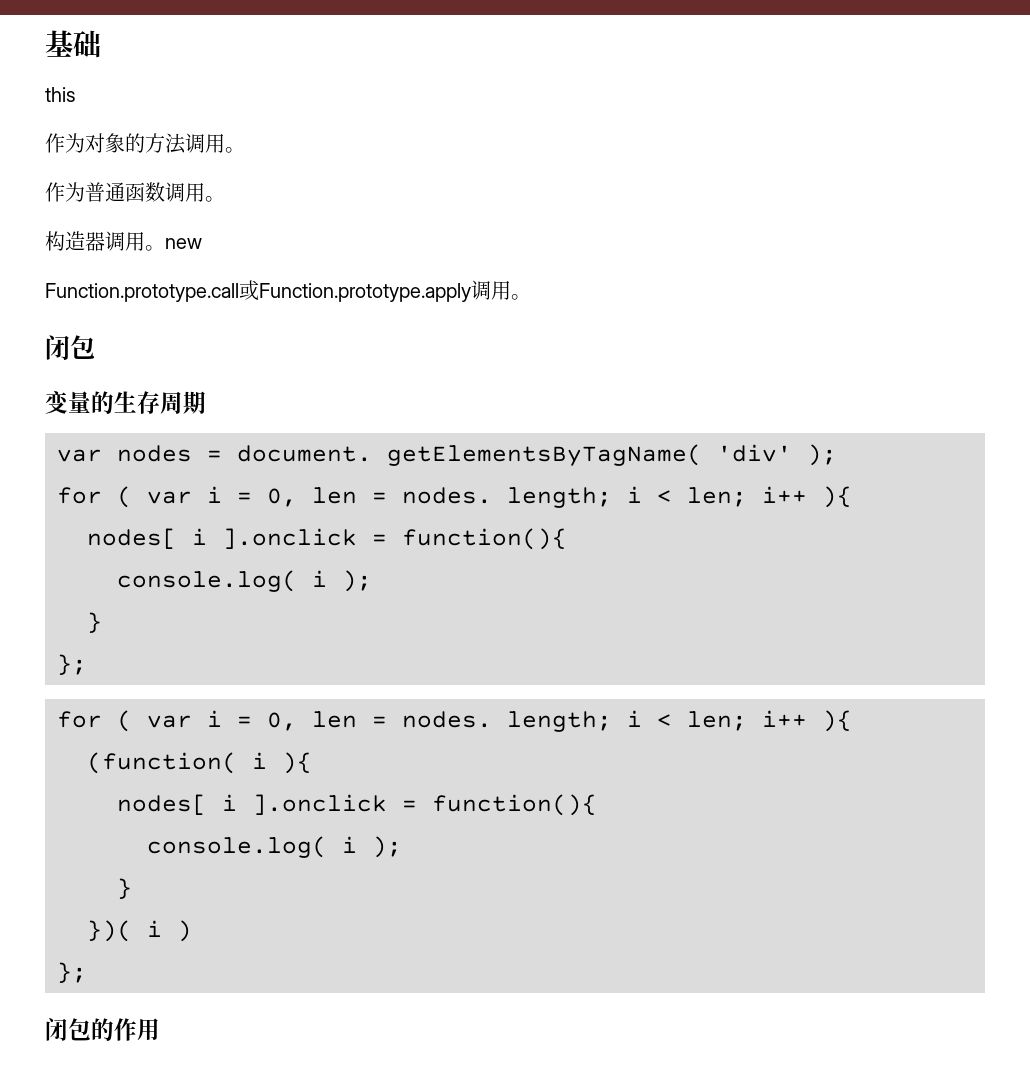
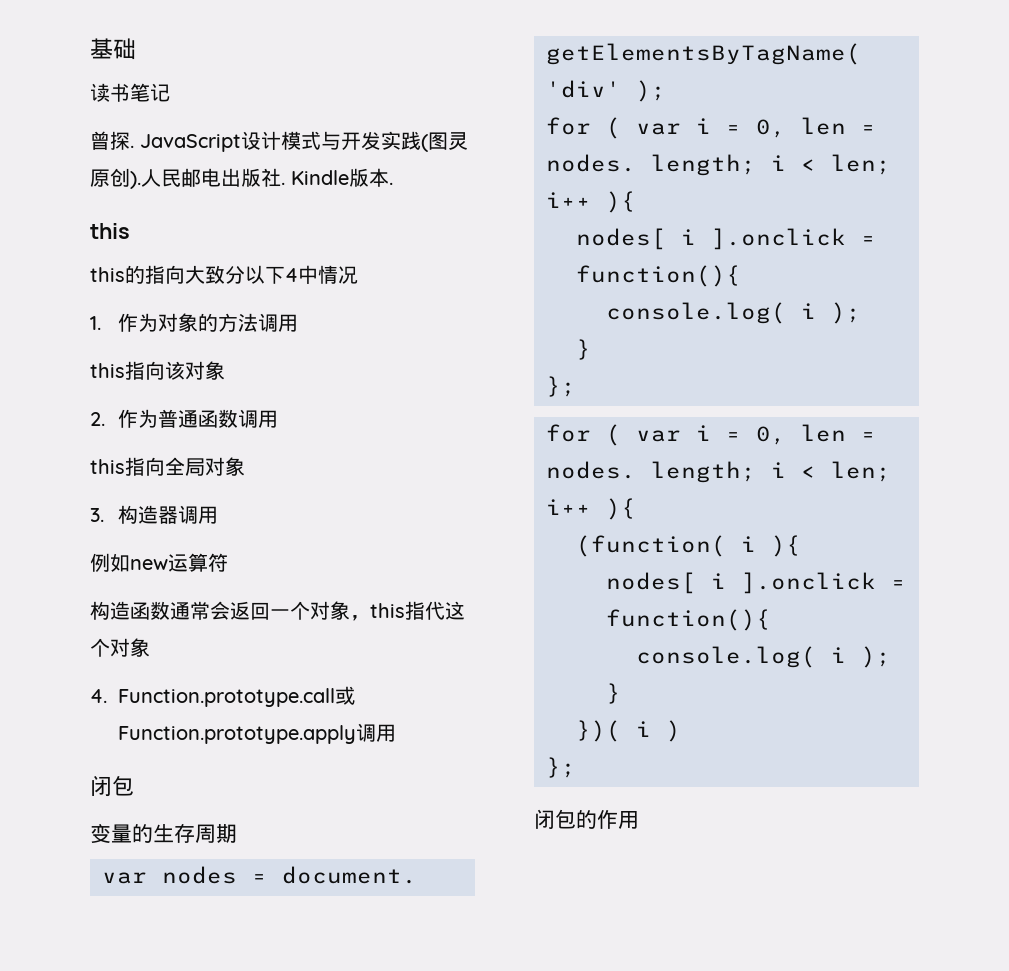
+ 读书笔记
+ 曾探. JavaScript设计模式与开发实践(图灵原创).人民邮电出版社. Kindle版本.
  this
- 作为对象的方法调用。
- 作为普通函数调用。
- 构造器调用。new
- Function.prototype.call或Function.prototype.apply调用。
+ this的指向大致分以下4中情况
+ 1.作为对象的方法调用
+ this指向该对象
+ 2.作为普通函数调用
+ this指向全局对象
+ 3.构造器调用
+ 例如new运算符
+ 构造函数通常会返回一个对象，this指代这个对象
+ 4. Function.prototype.call或Function.prototype.apply调用

